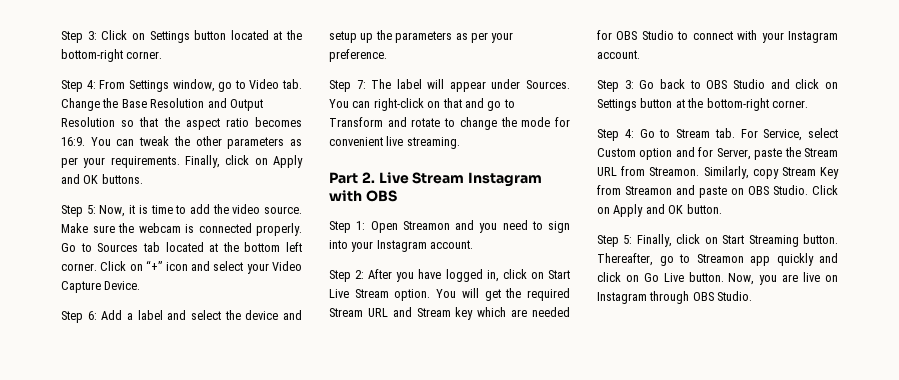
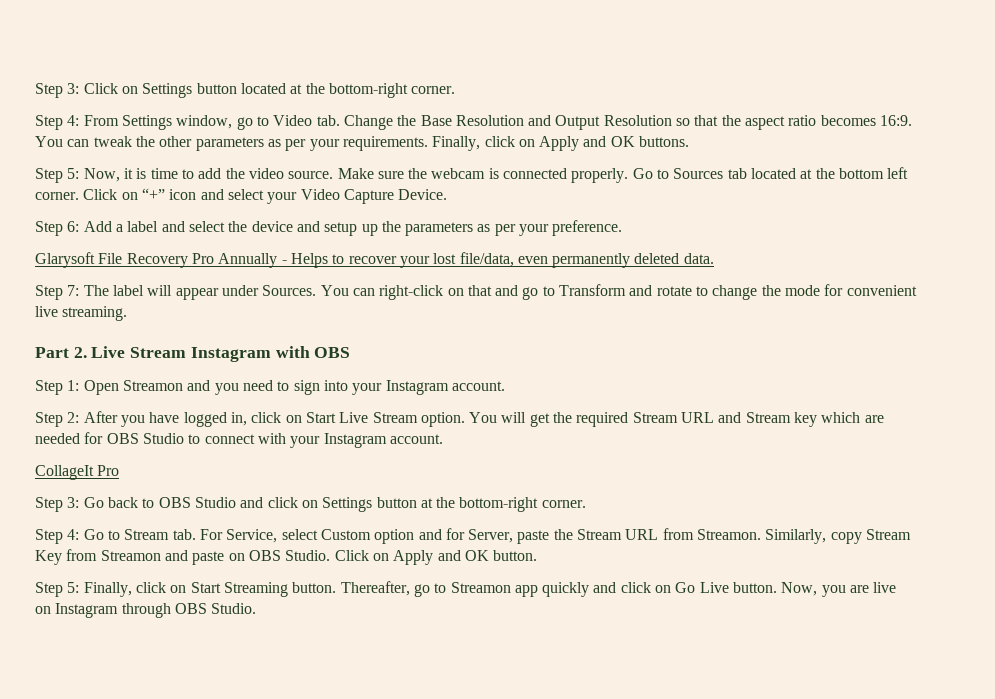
+ Glarysoft File Recovery Pro Annually - Helps to recover your lost file/data, even permanently deleted data.
+ CollageIt Pro

